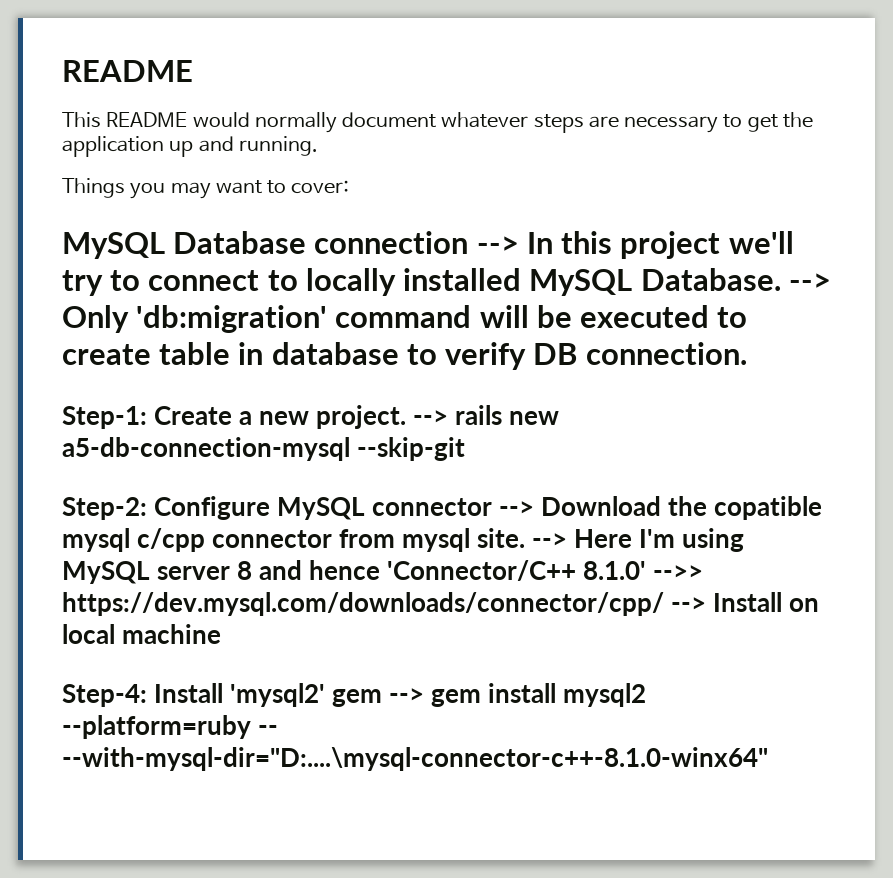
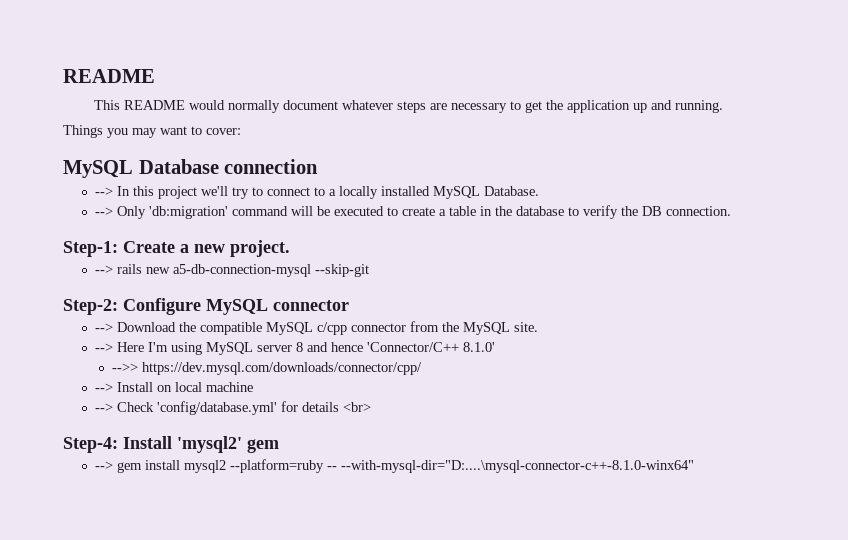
- MySQL Database connection --> In this project we'll try to connect to locally installed MySQL Database. --> Only 'db:migration' command will be executed to create table in database to verify DB connection.
+ MySQL Database connection
+ --> In this project we'll try to connect to a locally installed MySQL Database.
+ --> Only 'db:migration' command will be executed to create a table in the database to verify the DB connection.
- Step-1: Create a new project. --> rails new a5-db-connection-mysql --skip-git
+ Step-1: Create a new project.
+ --> rails new a5-db-connection-mysql --skip-git
- Step-2: Configure MySQL connector --> Download the copatible mysql c/cpp connector from mysql site. --> Here I'm using MySQL server 8 and hence 'Connector/C++ 8.1.0' -->> https://dev.mysql.com/downloads/connector/cpp/ --> Install on local machine
+ Step-2: Configure MySQL connector
+ --> Download the compatible MySQL c/cpp connector from the MySQL site.
+ --> Here I'm using MySQL server 8 and hence 'Connector/C++ 8.1.0'
+ -->> https://dev.mysql.com/downloads/connector/cpp/
+ --> Install on local machine
+ --> Check 'config/database.yml' for details <br>
- Step-4: Install 'mysql2' gem --> gem install mysql2 --platform=ruby -- --with-mysql-dir="D:....\mysql-connector-c++-8.1.0-winx64"
+ Step-4: Install 'mysql2' gem
+ --> gem install mysql2 --platform=ruby -- --with-mysql-dir="D:....\mysql-connector-c++-8.1.0-winx64"

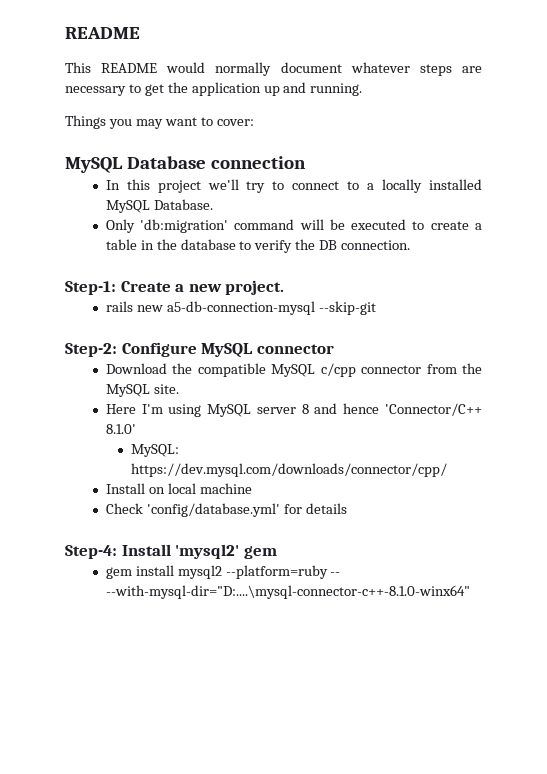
- --> In this project we'll try to connect to a locally installed MySQL Database.
+ In this project we'll try to connect to a locally installed MySQL Database.
- --> Only 'db:migration' command will be executed to create a table in the database to verify the DB connection.
+ Only 'db:migration' command will be executed to create a table in the database to verify the DB connection.
- --> rails new a5-db-connection-mysql --skip-git
+ rails new a5-db-connection-mysql --skip-git
- --> Download the compatible MySQL c/cpp connector from the MySQL site.
+ Download the compatible MySQL c/cpp connector from the MySQL site.
- --> Here I'm using MySQL server 8 and hence 'Connector/C++ 8.1.0'
+ Here I'm using MySQL server 8 and hence 'Connector/C++ 8.1.0'
- -->> https://dev.mysql.com/downloads/connector/cpp/
+ MySQL: https://dev.mysql.com/downloads/connector/cpp/
- --> Install on local machine
+ Install on local machine
- --> Check 'config/database.yml' for details <br>
+ Check 'config/database.yml' for details
- --> gem install mysql2 --platform=ruby -- --with-mysql-dir="D:....\mysql-connector-c++-8.1.0-winx64"
+ gem install mysql2 --platform=ruby -- --with-mysql-dir="D:....\mysql-connector-c++-8.1.0-winx64"

